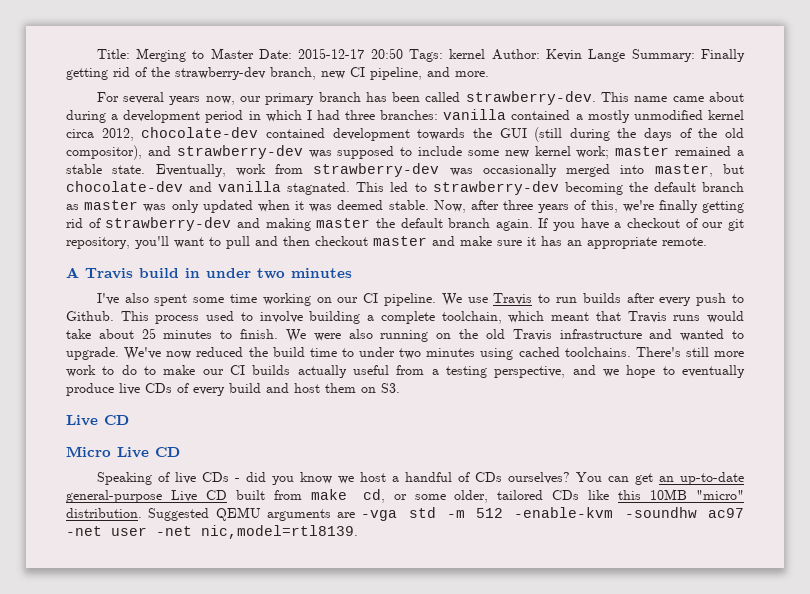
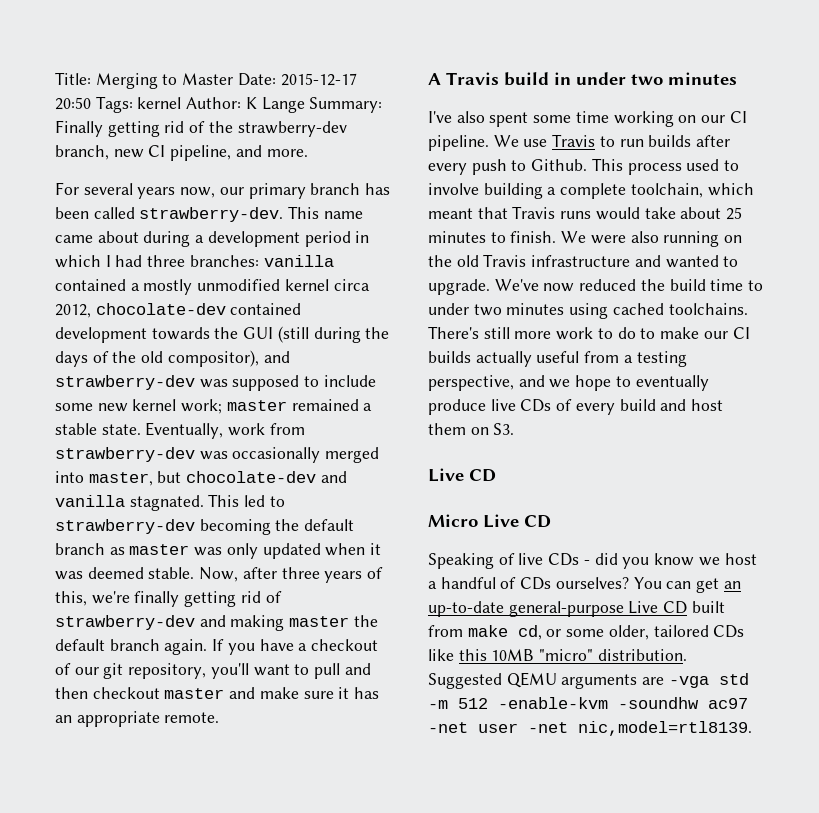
- Title: Merging to Master Date: 2015-12-17 20:50 Tags: kernel Author: Kevin Lange Summary: Finally getting rid of the strawberry-dev branch, new CI pipeline, and more.
+ Title: Merging to Master Date: 2015-12-17 20:50 Tags: kernel Author: K Lange Summary: Finally getting rid of the strawberry-dev branch, new CI pipeline, and more.

